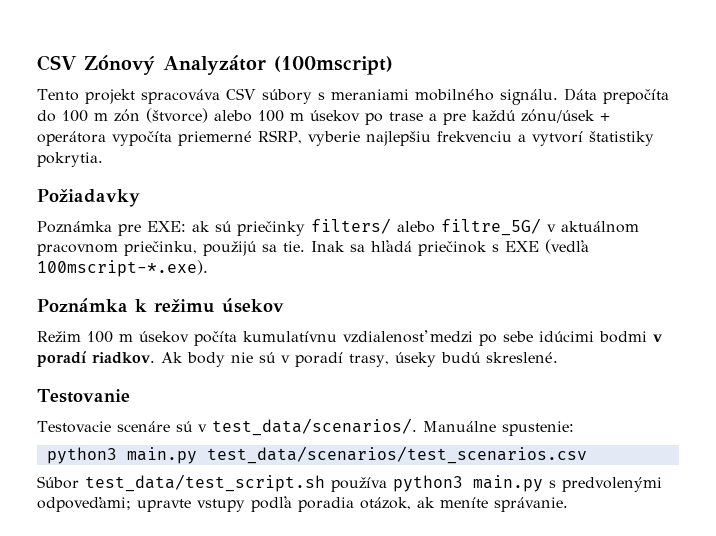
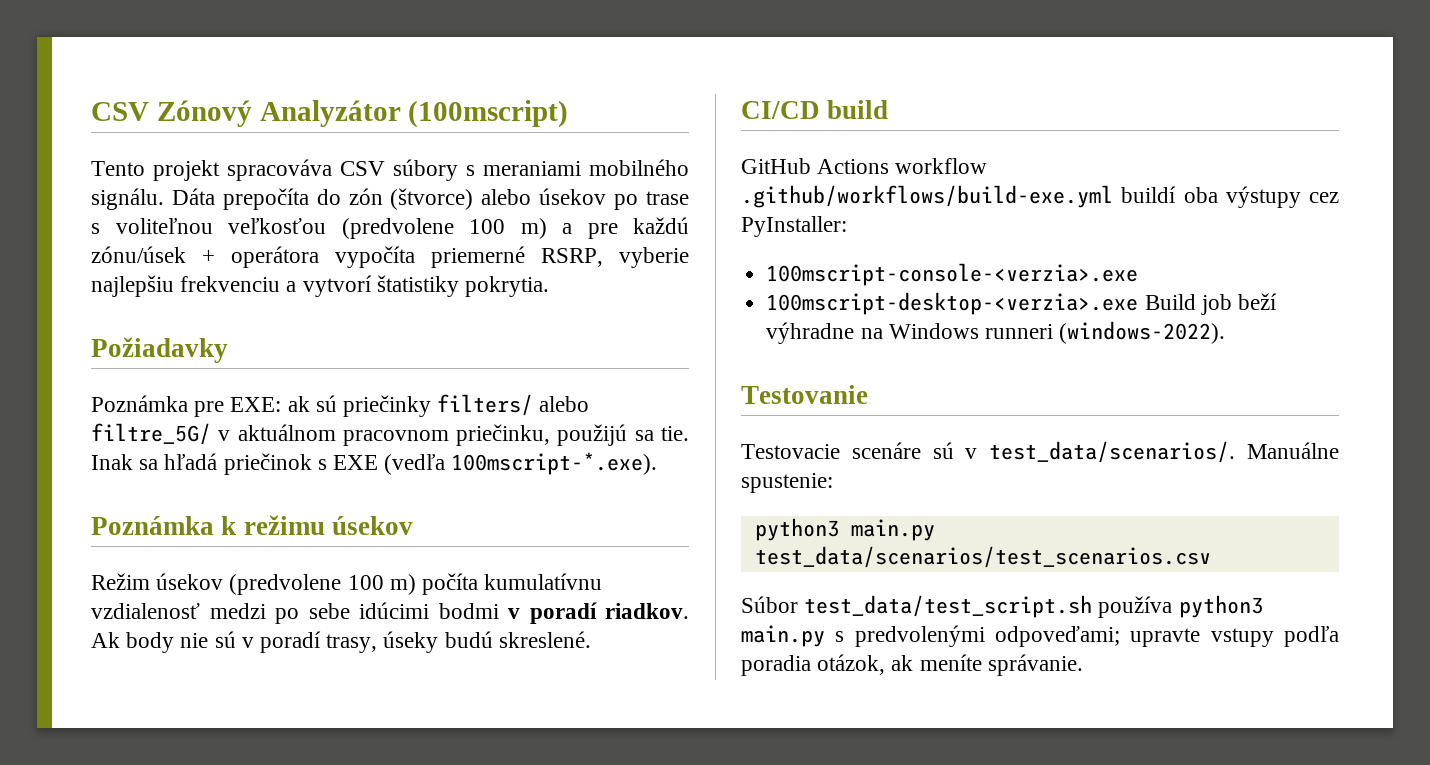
- Dáta prepočíta do 100 m zón (štvorce) alebo 100 m úsekov po trase a pre každú zónu/úsek + operátora vypočíta priemerné RSRP, vyberie najlepšiu frekvenciu a vytvorí štatistiky pokrytia.
+ Dáta prepočíta do zón (štvorce) alebo úsekov po trase s voliteľnou veľkosťou (predvolene 100 m) a pre každú zónu/úsek + operátora vypočíta priemerné RSRP, vyberie najlepšiu frekvenciu a vytvorí štatistiky pokrytia.
- Režim 100 m úsekov počíta kumulatívnu vzdialenosť medzi po sebe idúcimi bodmi v poradí riadkov.
+ Režim úsekov (predvolene 100 m) počíta kumulatívnu vzdialenosť medzi po sebe idúcimi bodmi v poradí riadkov.
+ CI/CD build
+ GitHub Actions workflow .github/workflows/build-exe.yml buildí oba výstupy cez PyInstaller:
+ 100mscript-console-<verzia>.exe
+ 100mscript-desktop-<verzia>.exe Build job beží výhradne na Windows runneri (windows-2022).

